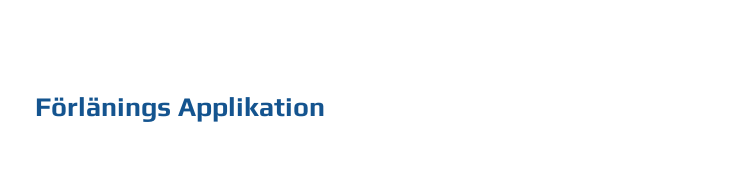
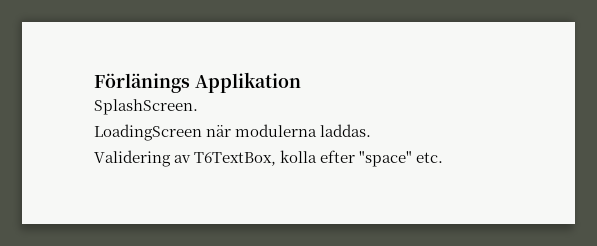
+ SplashScreen.
+ LoadingScreen när modulerna laddas.
+ Validering av T6TextBox, kolla efter "space" etc.

